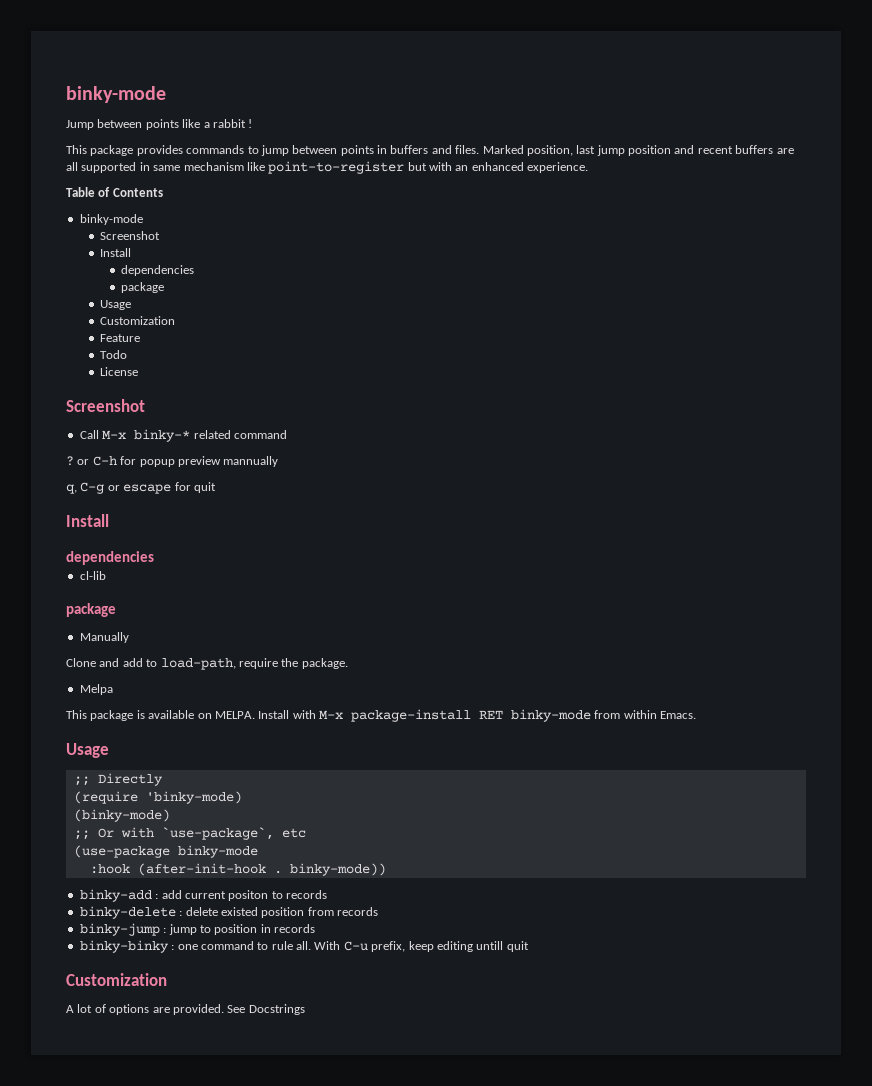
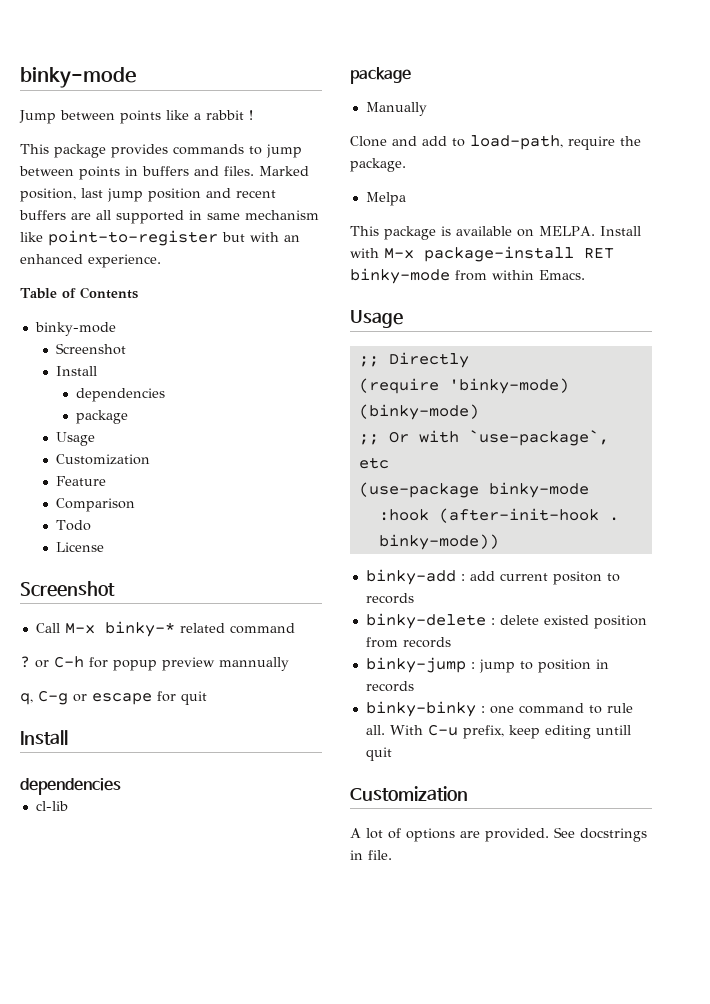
+ Comparison
- See Docstrings
+ See docstrings in file.

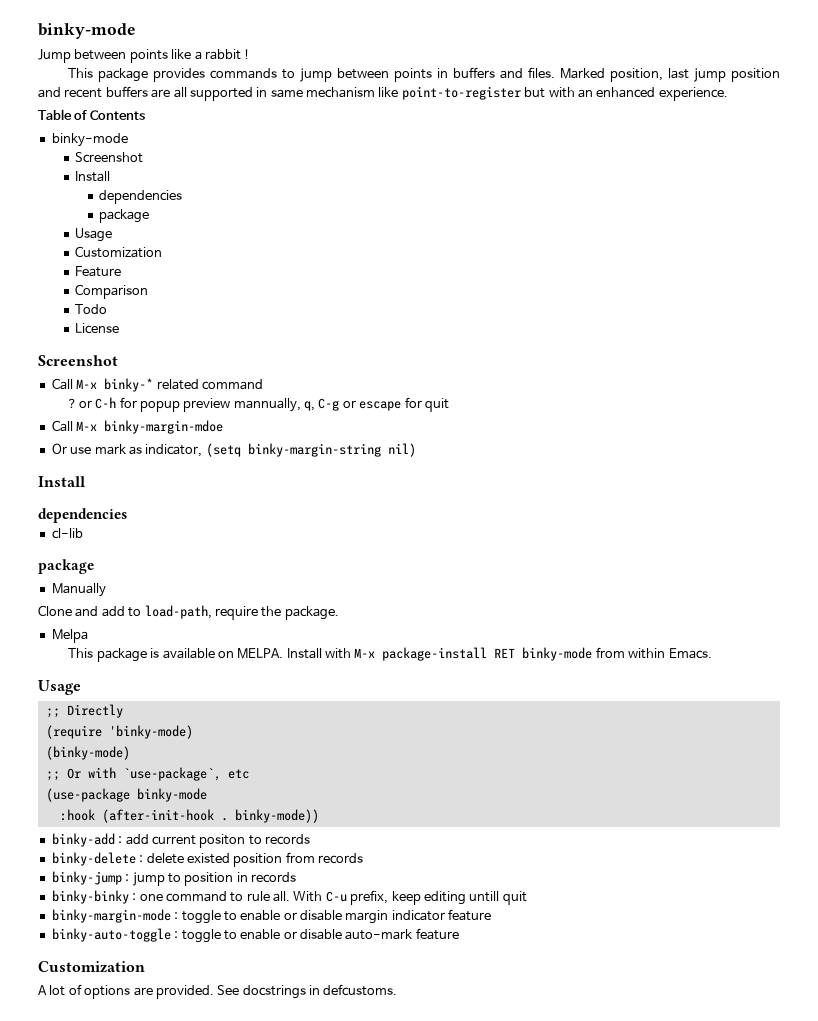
- ? or C-h for popup preview mannually
- q, C-g or escape for quit
+ ? or C-h for popup preview mannually, q, C-g or escape for quit
+ Call M-x binky-margin-mdoe
+ Or use mark as indicator, (setq binky-margin-string nil)
+ binky-margin-mode : toggle to enable or disable margin indicator feature
+ binky-auto-toggle : toggle to enable or disable auto-mark feature
- See docstrings in file.
+ See docstrings in defcustoms.

